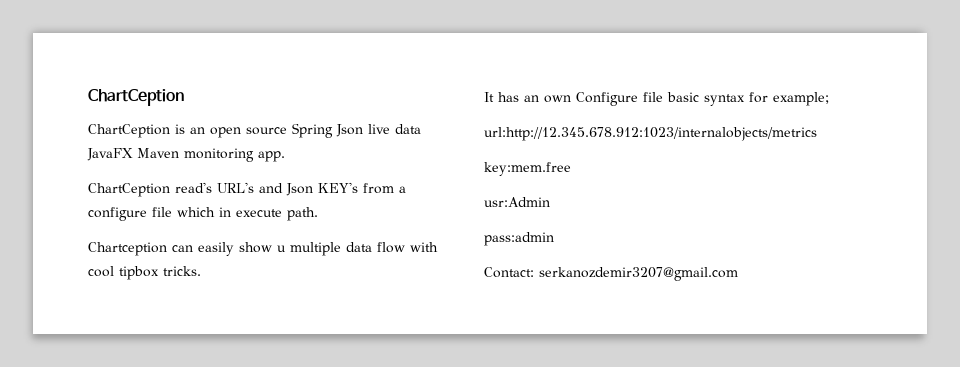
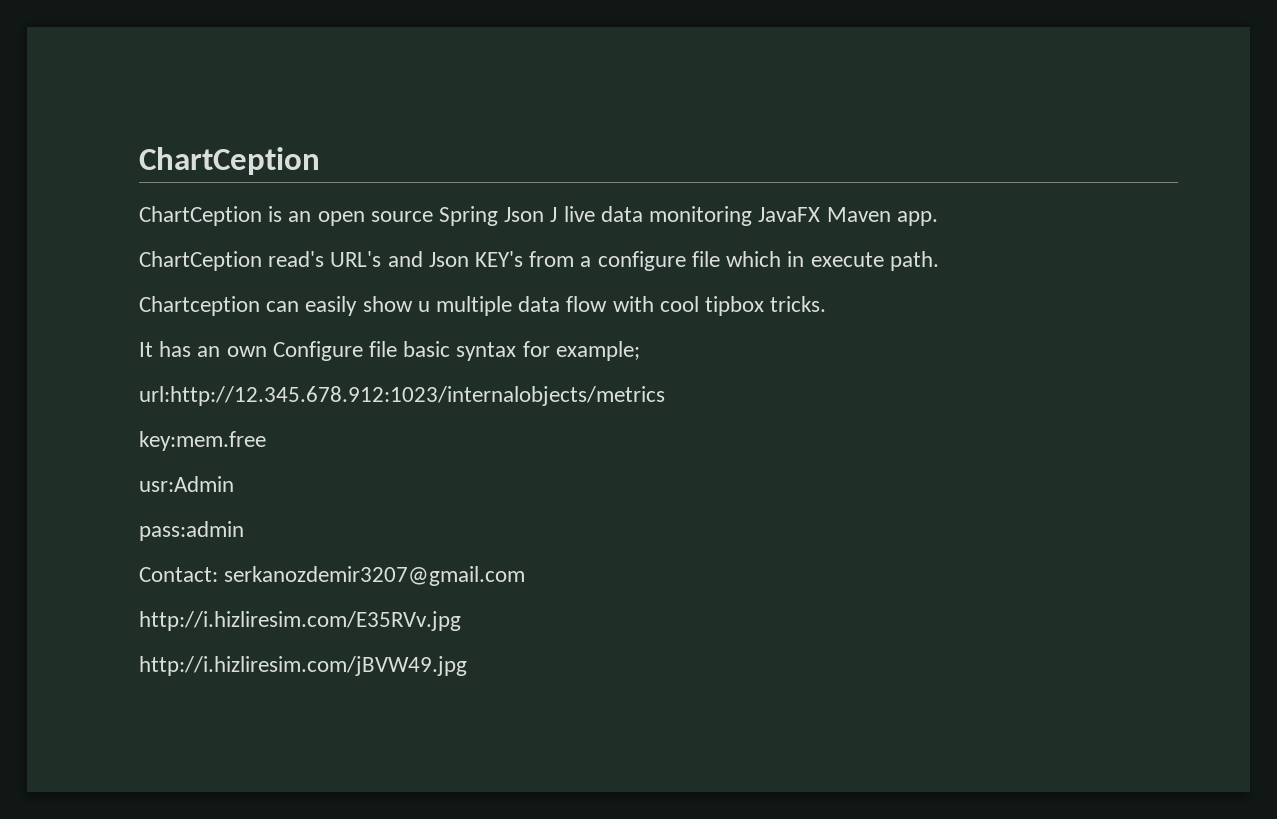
- ChartCeption is an open source Spring Json live data JavaFX Maven monitoring app.
+ ChartCeption is an open source Spring Json J live data monitoring JavaFX Maven app.
+ http://i.hizliresim.com/E35RVv.jpg
+ http://i.hizliresim.com/jBVW49.jpg

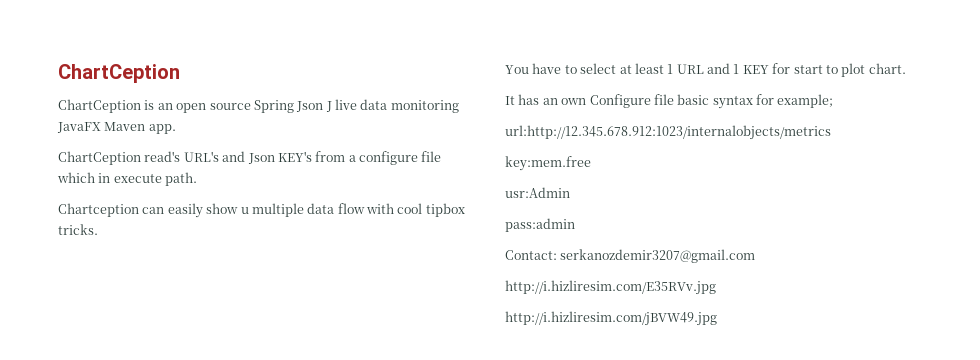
+ You have to select at least 1 URL and 1 KEY for start to plot chart.

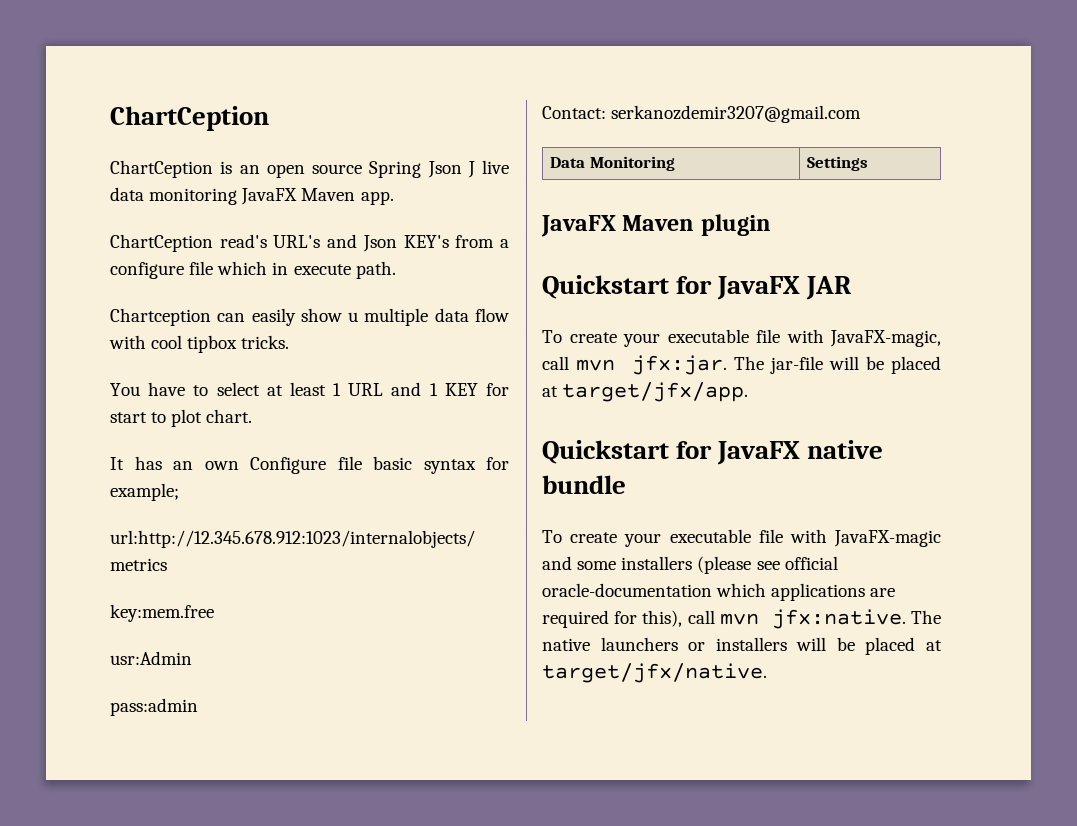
- http://i.hizliresim.com/E35RVv.jpg
- http://i.hizliresim.com/jBVW49.jpg
+ Data Monitoring | Settings
+ JavaFX Maven plugin
+ Quickstart for JavaFX JAR
+ To create your executable file with JavaFX-magic, call mvn jfx:jar. The jar-file will be placed at target/jfx/app.
+ Quickstart for JavaFX native bundle
+ To create your executable file with JavaFX-magic and some installers (please see official oracle-documentation which applications are required for this), call mvn jfx:native. The native launchers or installers will be placed at target/jfx/native.

